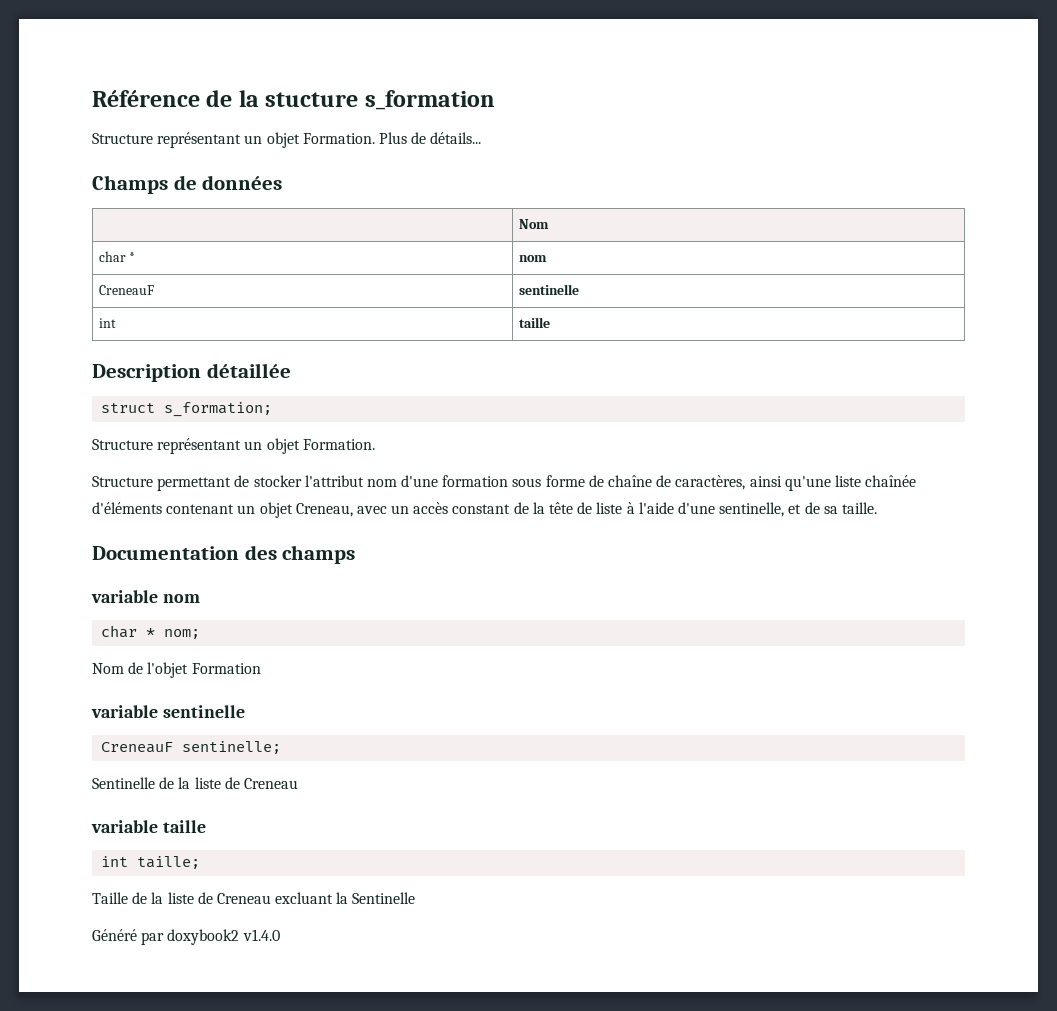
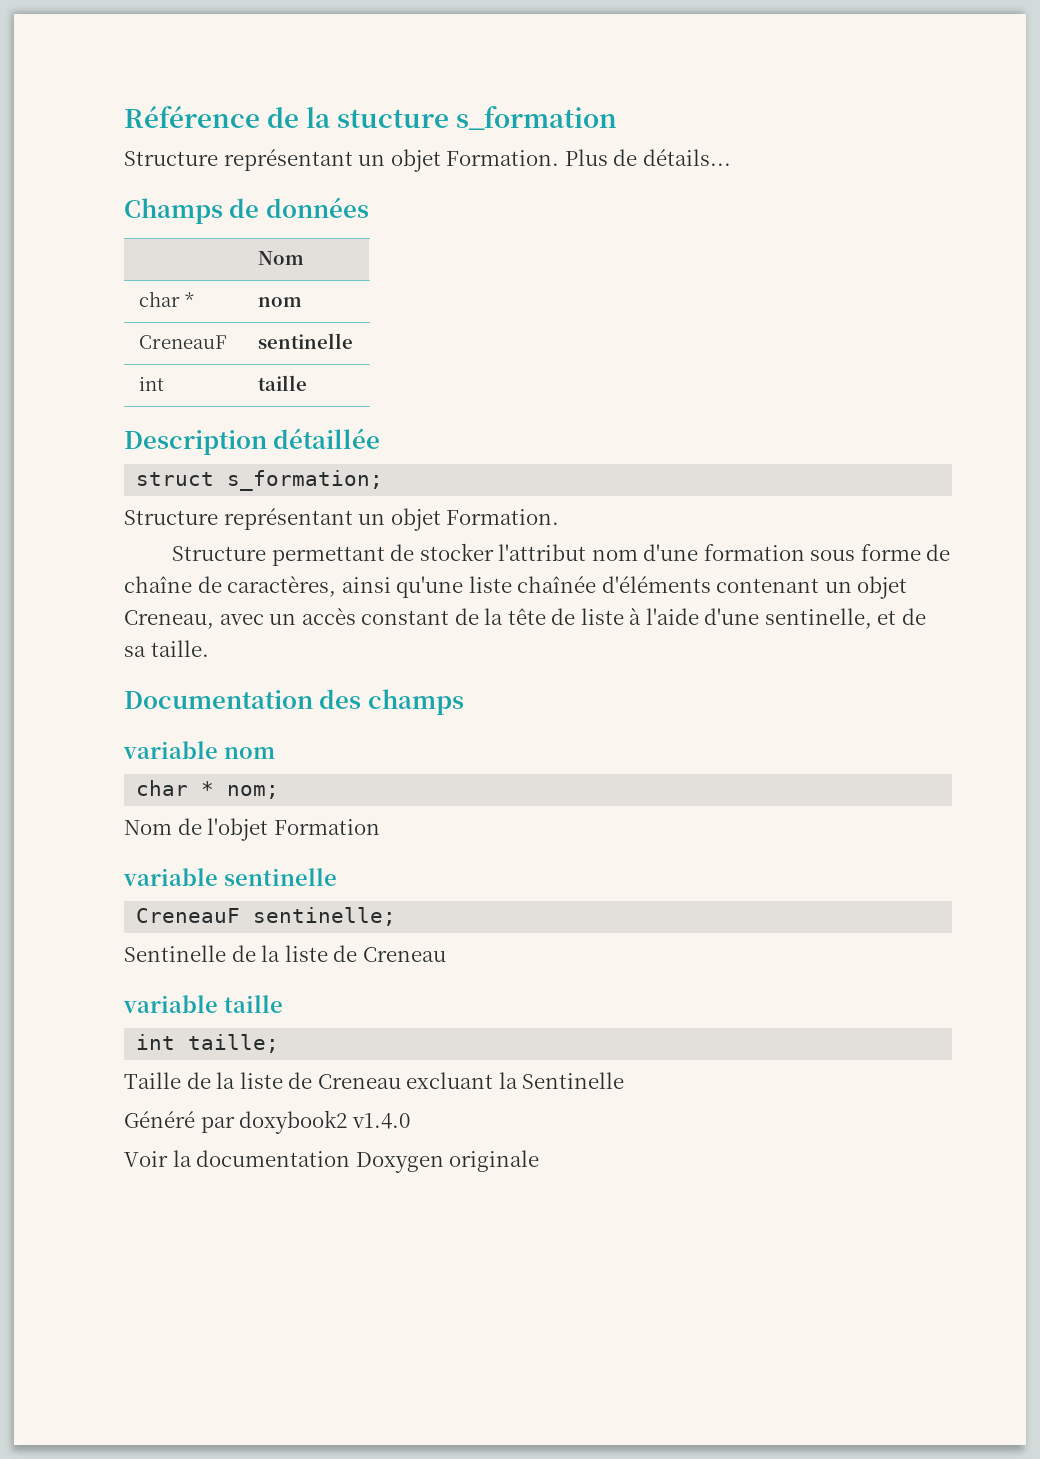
+ Voir la documentation Doxygen originale

